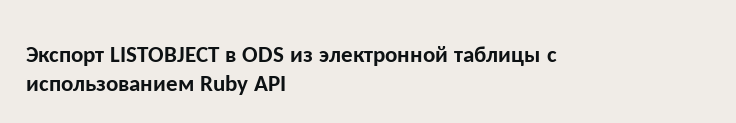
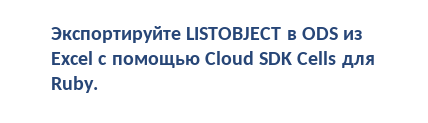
- Экспорт LISTOBJECT в ODS из электронной таблицы с использованием Ruby API
+ Экспортируйте LISTOBJECT в ODS из Excel с помощью Cloud SDK Cells для Ruby.

